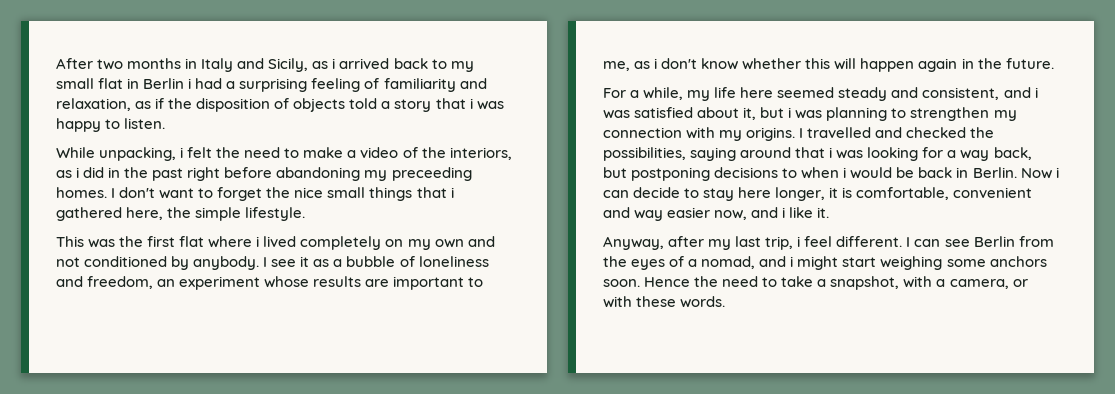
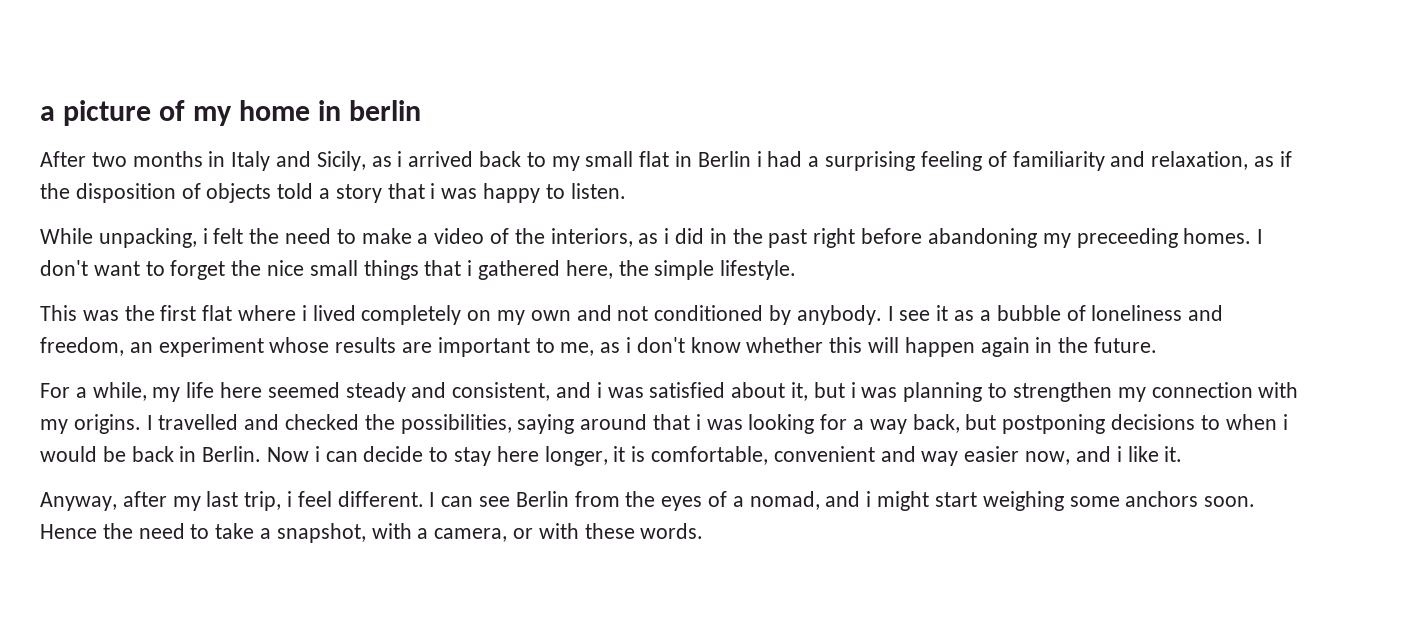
+ a picture of my home in berlin

